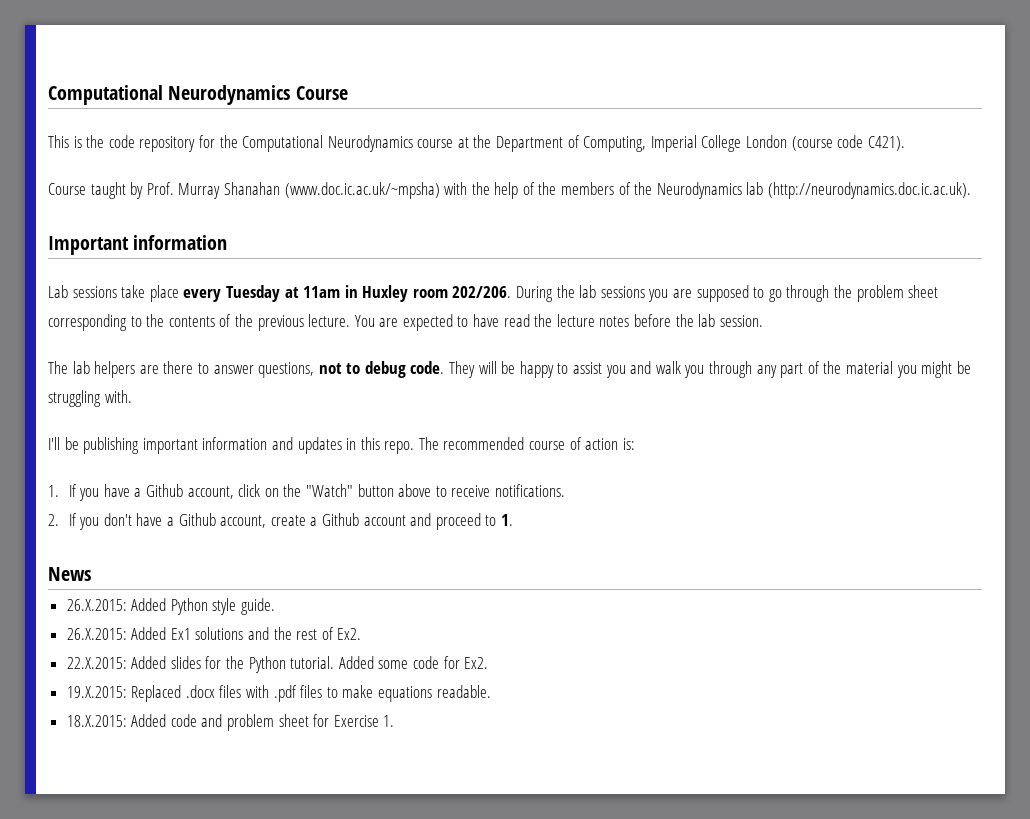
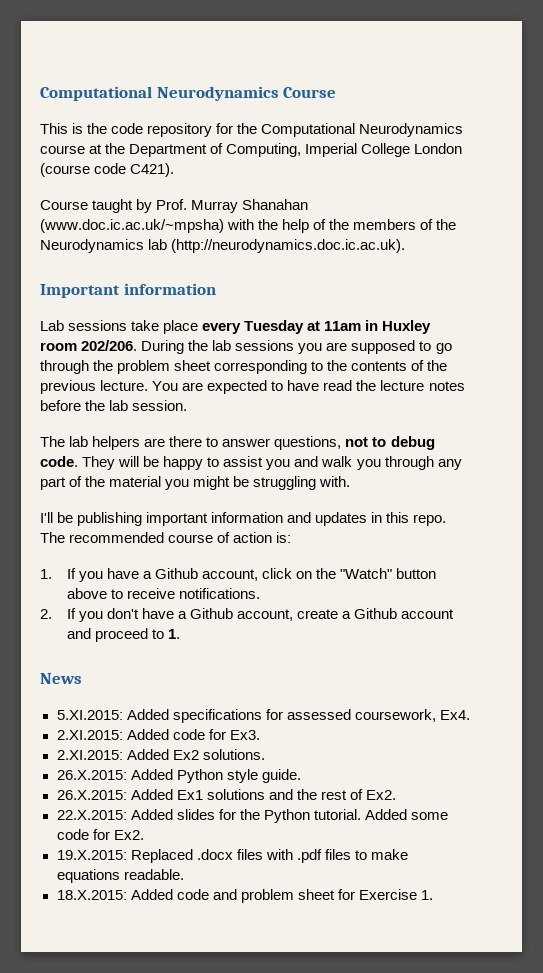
+ 5.XI.2015: Added specifications for assessed coursework, Ex4.
+ 2.XI.2015: Added code for Ex3.
+ 2.XI.2015: Added Ex2 solutions.

